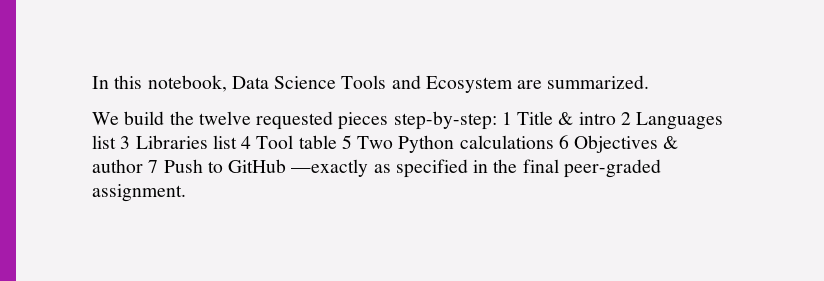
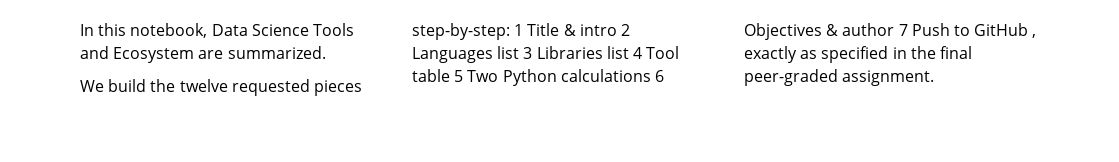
- We build the twelve requested pieces step-by-step: 1 Title & intro 2 Languages list 3 Libraries list 4 Tool table 5 Two Python calculations 6 Objectives & author 7 Push to GitHub —exactly as specified in the final peer-graded assignment.
+ We build the twelve requested pieces step-by-step: 1 Title & intro 2 Languages list 3 Libraries list 4 Tool table 5 Two Python calculations 6 Objectives & author 7 Push to GitHub , exactly as specified in the final peer-graded assignment.

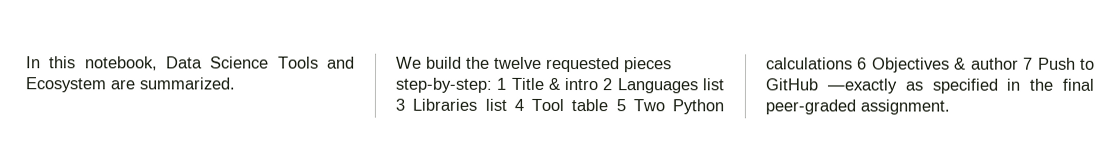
- We build the twelve requested pieces step-by-step: 1 Title & intro 2 Languages list 3 Libraries list 4 Tool table 5 Two Python calculations 6 Objectives & author 7 Push to GitHub , exactly as specified in the final peer-graded assignment.
+ We build the twelve requested pieces step-by-step: 1 Title & intro 2 Languages list 3 Libraries list 4 Tool table 5 Two Python calculations 6 Objectives & author 7 Push to GitHub —exactly as specified in the final peer-graded assignment.

